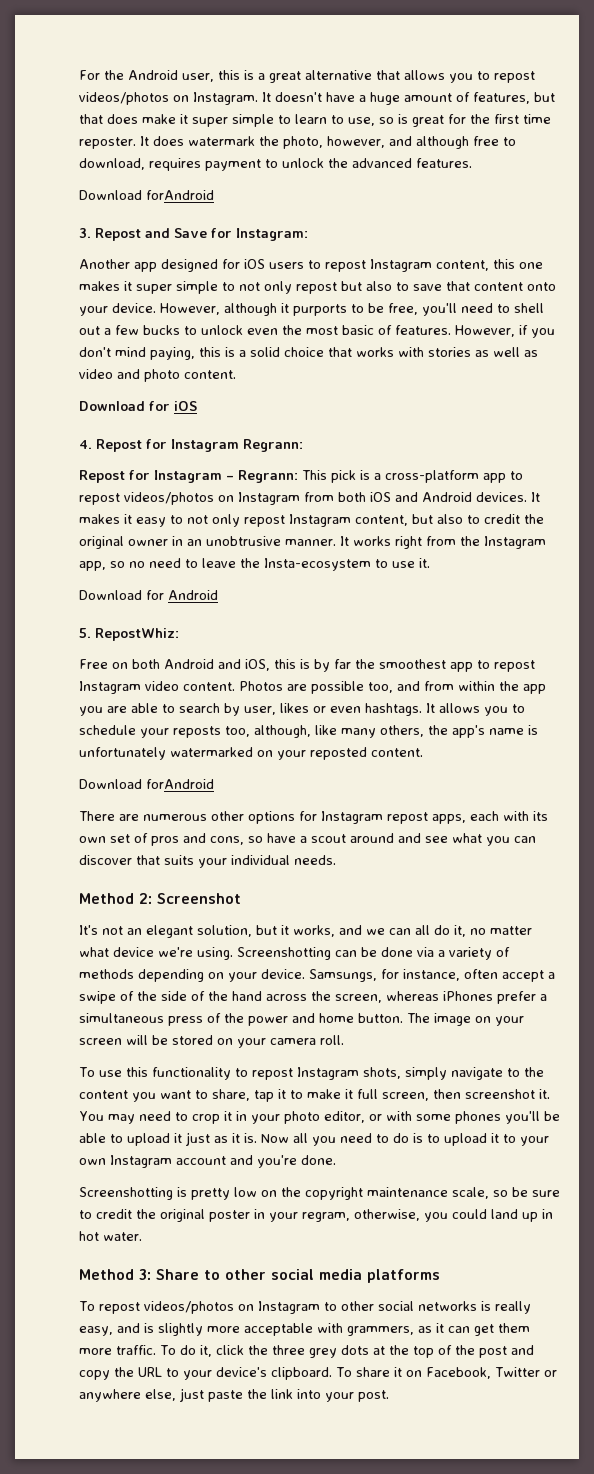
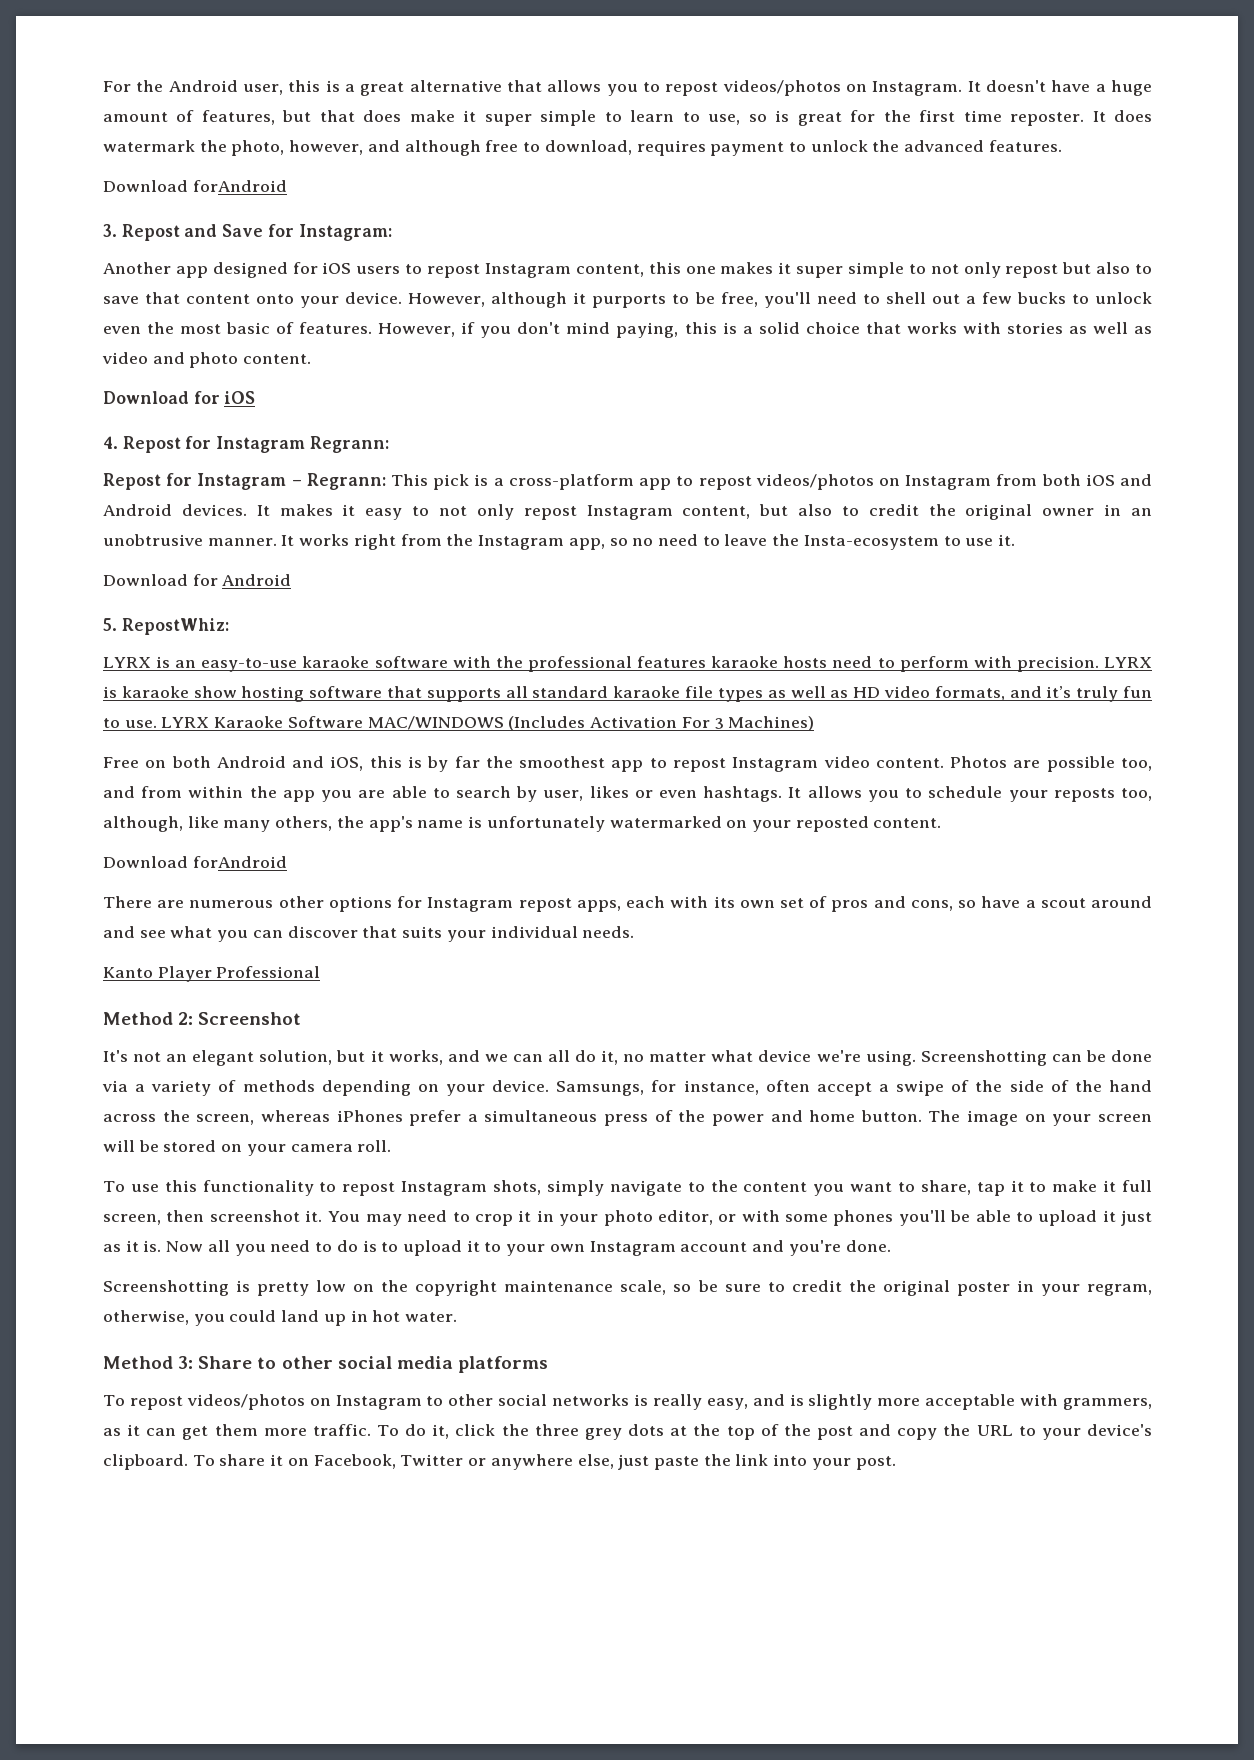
+ LYRX is an easy-to-use karaoke software with the professional features karaoke hosts need to perform with precision. LYRX is karaoke show hosting software that supports all standard karaoke file types as well as HD video formats, and it’s truly fun to use. LYRX Karaoke Software MAC/WINDOWS (Includes Activation For 3 Machines)
+ Kanto Player Professional

